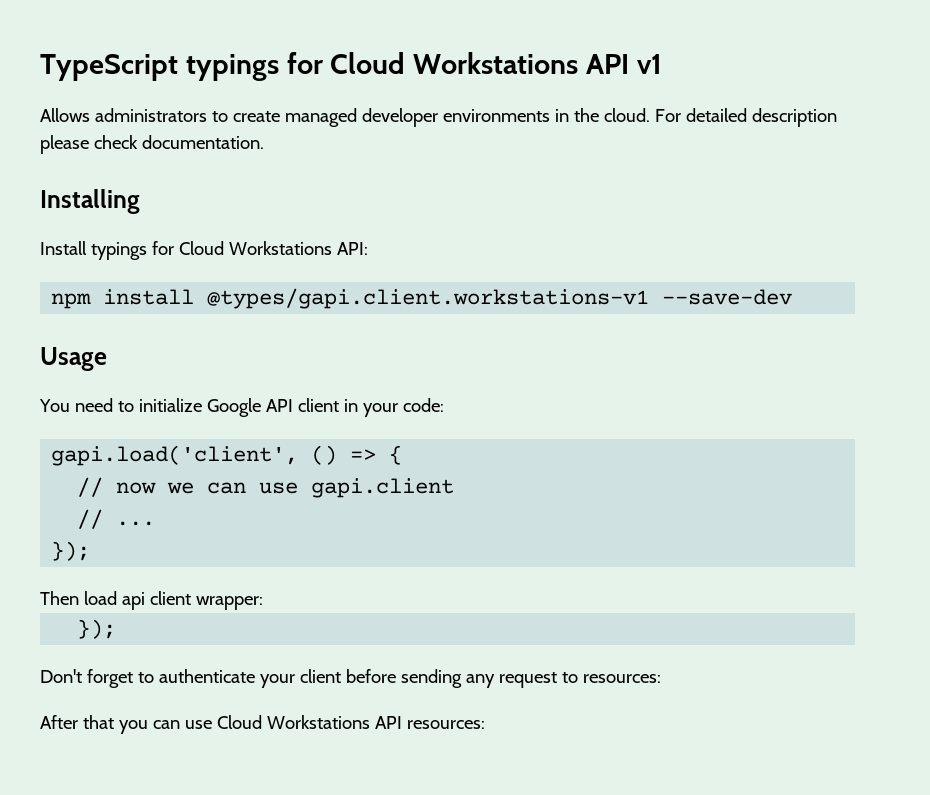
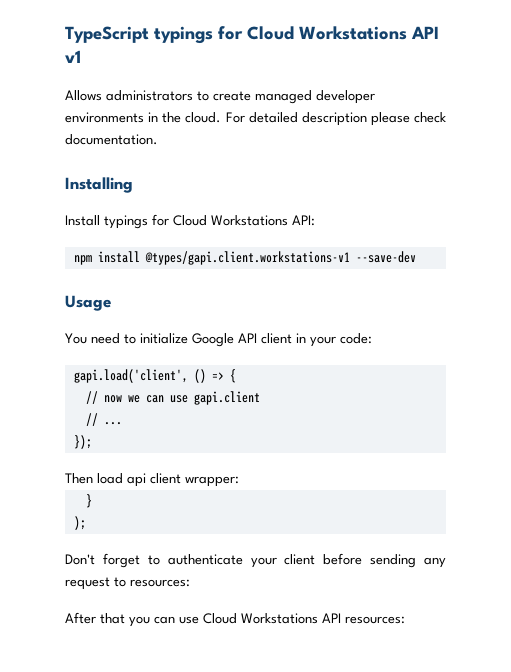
  Then load api client wrapper:
- });
+ }
+ );

